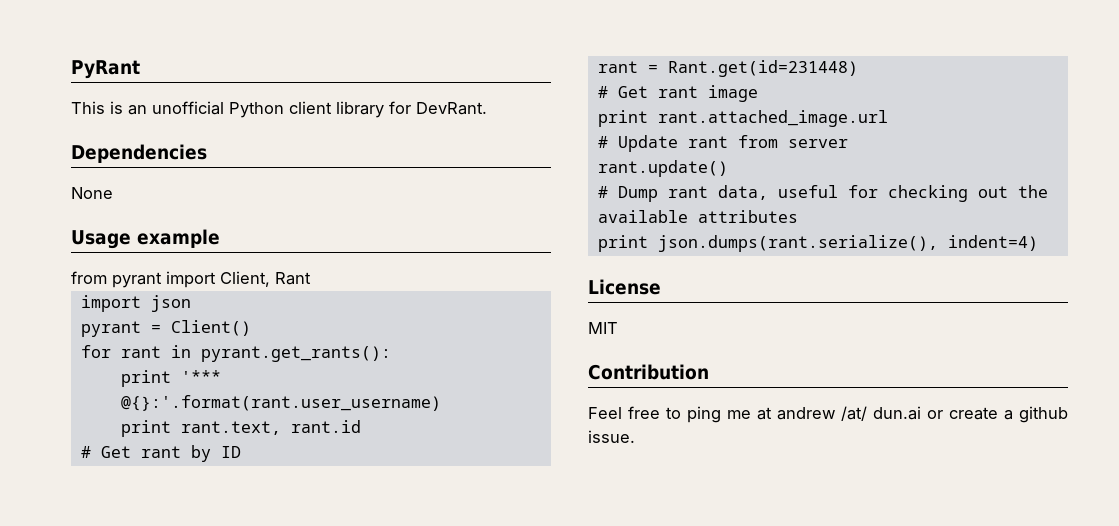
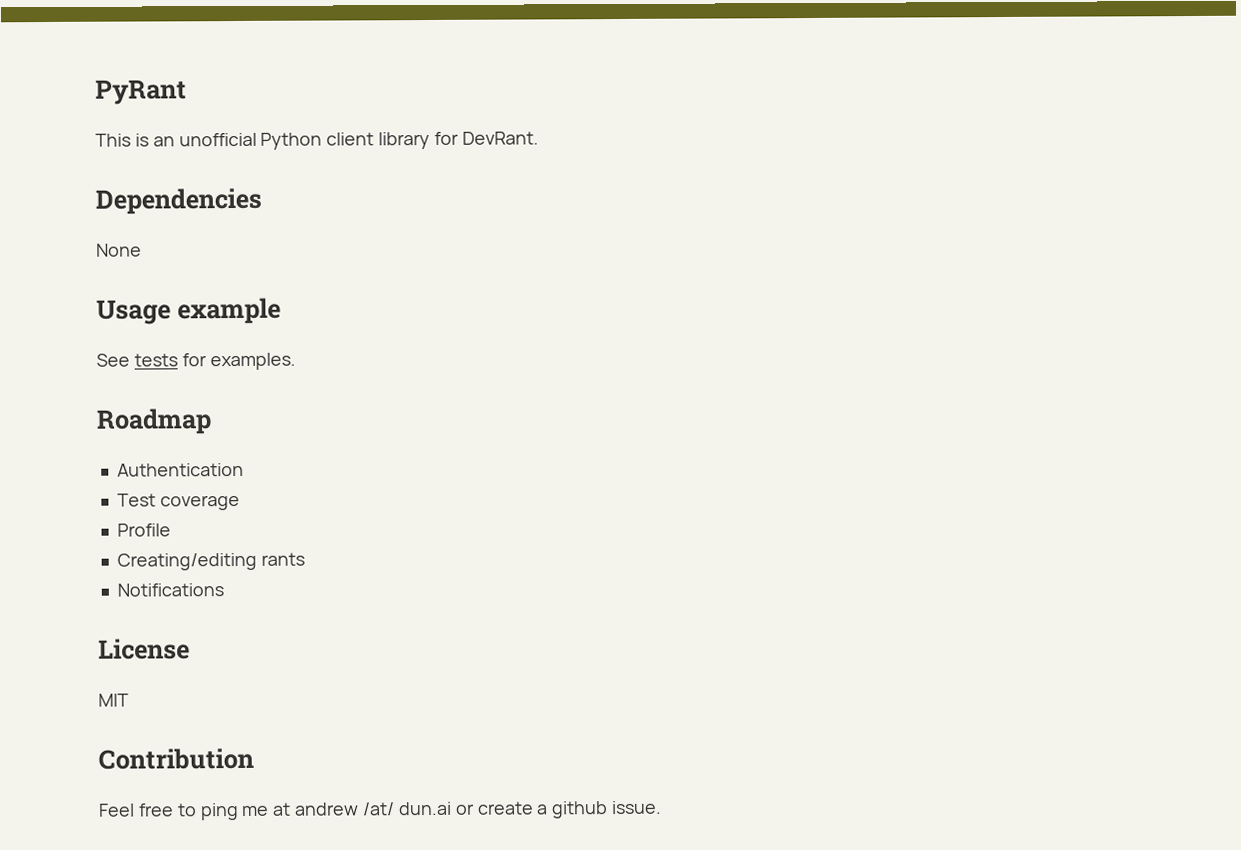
- from pyrant import Client, Rant
- import json
- pyrant = Client()
- for rant in pyrant.get_rants():
- print '*** @{}:'.format(rant.user_username)
- print rant.text, rant.id
- # Get rant by ID
- rant = Rant.get(id=231448)
- # Get rant image
- print rant.attached_image.url
- # Update rant from server
- rant.update()
- # Dump rant data, useful for checking out the available attributes
- print json.dumps(rant.serialize(), indent=4)
+ See tests for examples.
+ Roadmap
+ Authentication
+ Test coverage
+ Profile
+ Creating/editing rants
+ Notifications

